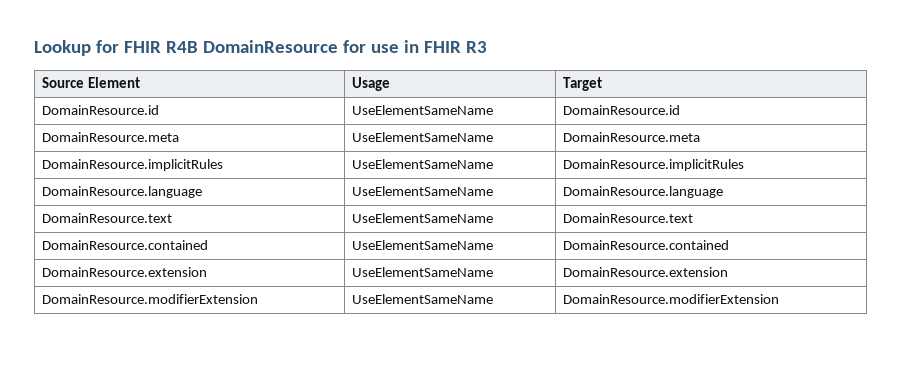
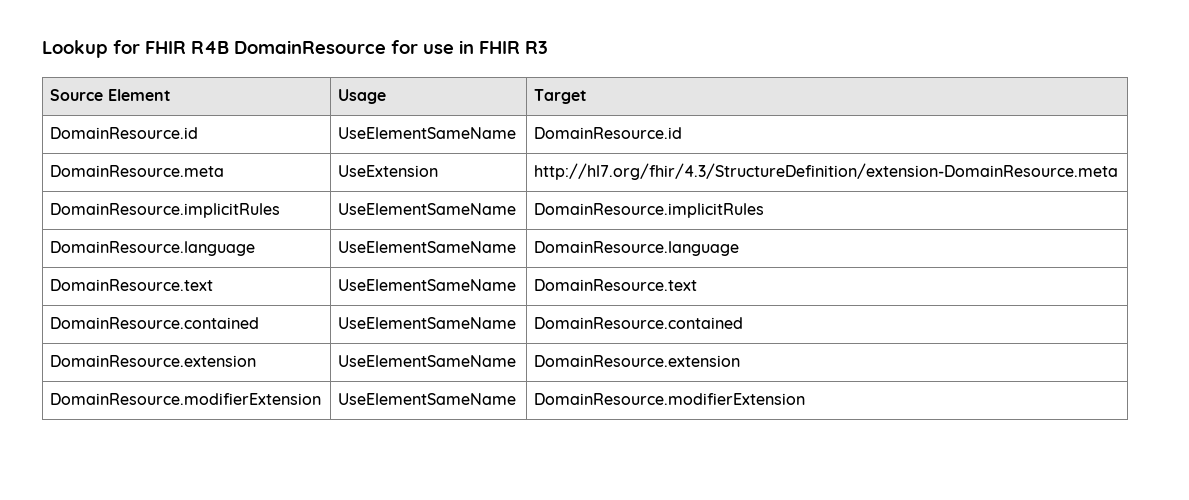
- DomainResource.meta | UseElementSameName | DomainResource.meta
+ DomainResource.meta | UseExtension | http://hl7.org/fhir/4.3/StructureDefinition/extension-DomainResource.meta

